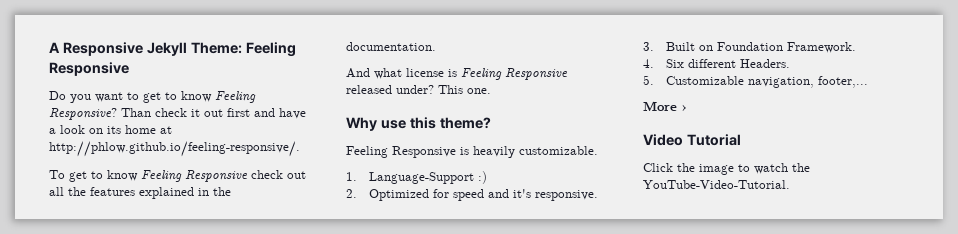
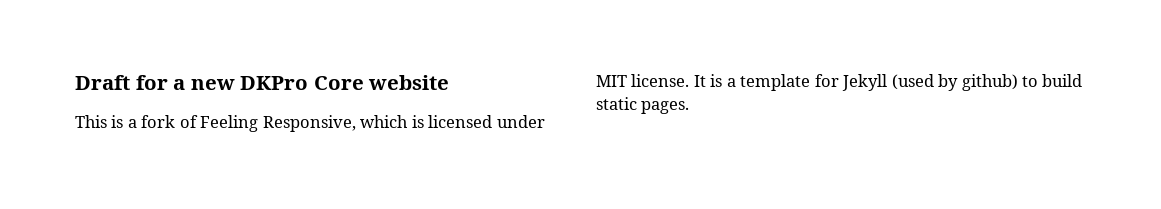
- A Responsive Jekyll Theme: Feeling Responsive
- Do you want to get to know Feeling Responsive? Than check it out first and have a look on its home at http://phlow.github.io/feeling-responsive/.
- To get to know Feeling Responsive check out all the features explained in the documentation.
- And what license is Feeling Responsive released under? This one.
- Why use this theme?
- Feeling Responsive is heavily customizable.
- 1. Language-Support :)
- 2. Optimized for speed and it's responsive.
- 3. Built on Foundation Framework.
- 4. Six different Headers.
- 5. Customizable navigation, footer,...
- More ›
- Video Tutorial
- Click the image to watch the YouTube-Video-Tutorial.
+ Draft for a new DKPro Core website
+ This is a fork of Feeling Responsive, which is licensed under MIT license. It is a template for Jekyll (used by github) to build static pages.

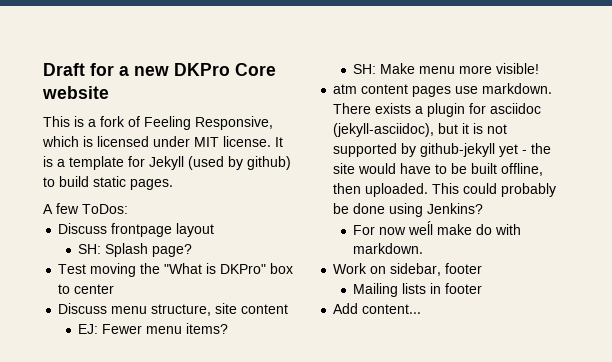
+ A few ToDos:
+ Discuss frontpage layout
+ SH: Splash page?
+ Test moving the "What is DKPro" box to center
+ Discuss menu structure, site content
+ EJ: Fewer menu items?
+ SH: Make menu more visible!
+ atm content pages use markdown. There exists a plugin for asciidoc (jekyll-asciidoc), but it is not supported by github-jekyll yet - the site would have to be built offline, then uploaded. This could probably be done using Jenkins?
+ For now weĺl make do with markdown.
+ Work on sidebar, footer
+ Mailing lists in footer
+ Add content...

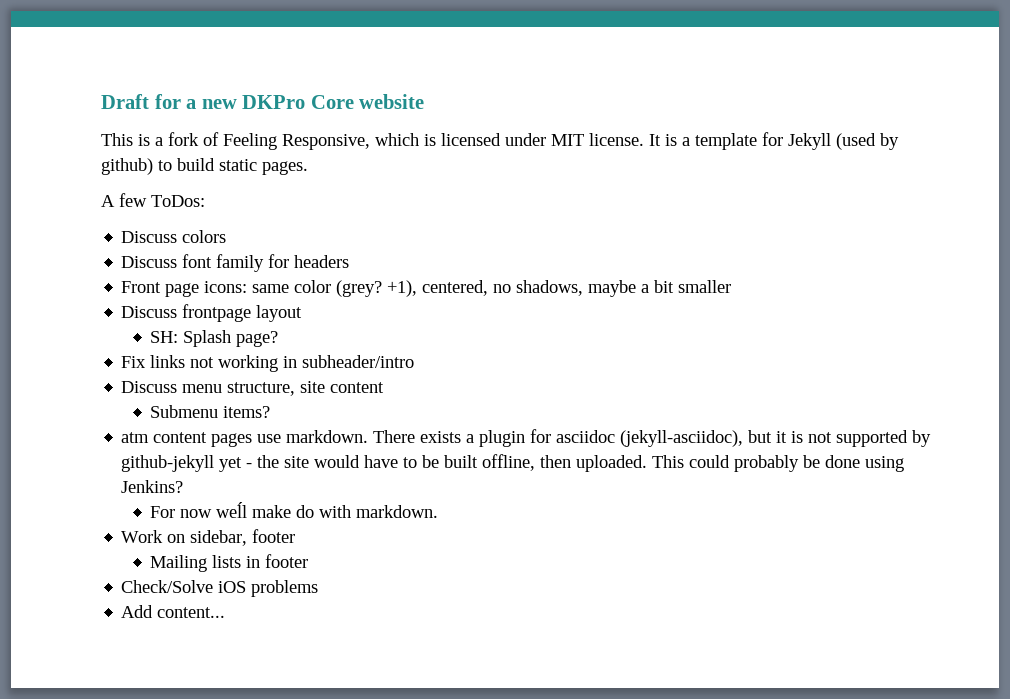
+ Discuss colors
+ Discuss font family for headers
+ Front page icons: same color (grey? +1), centered, no shadows, maybe a bit smaller
- Test moving the "What is DKPro" box to center
+ Fix links not working in subheader/intro
- EJ: Fewer menu items?
- SH: Make menu more visible!
+ Submenu items?
+ Check/Solve iOS problems

